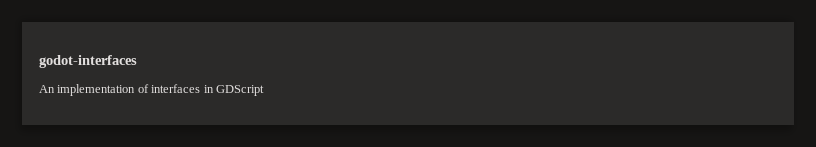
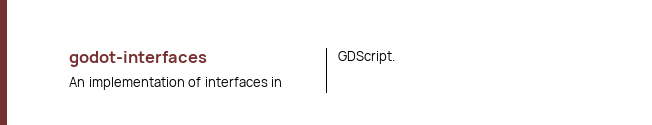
- An implementation of interfaces in GDScript
+ An implementation of interfaces in GDScript.

